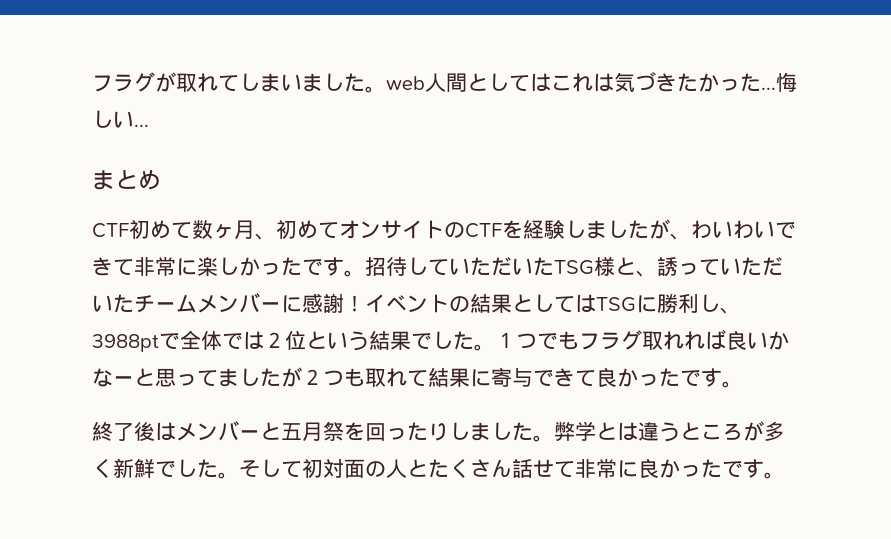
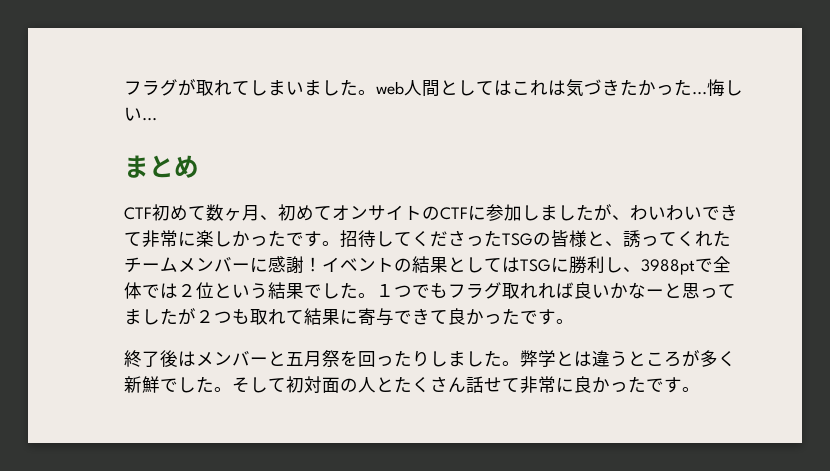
- CTF初めて数ヶ月、初めてオンサイトのCTFを経験しましたが、わいわいできて非常に楽しかったです。
+ CTF初めて数ヶ月、初めてオンサイトのCTFに参加しましたが、わいわいできて非常に楽しかったです。
- 招待していただいたTSG様と、誘っていただいたチームメンバーに感謝！
+ 招待してくださったTSGの皆様と、誘ってくれたチームメンバーに感謝！

